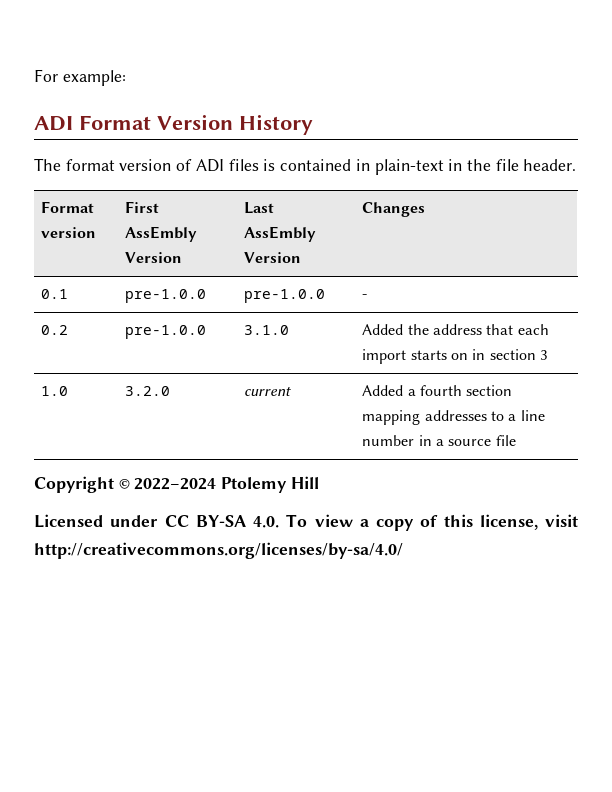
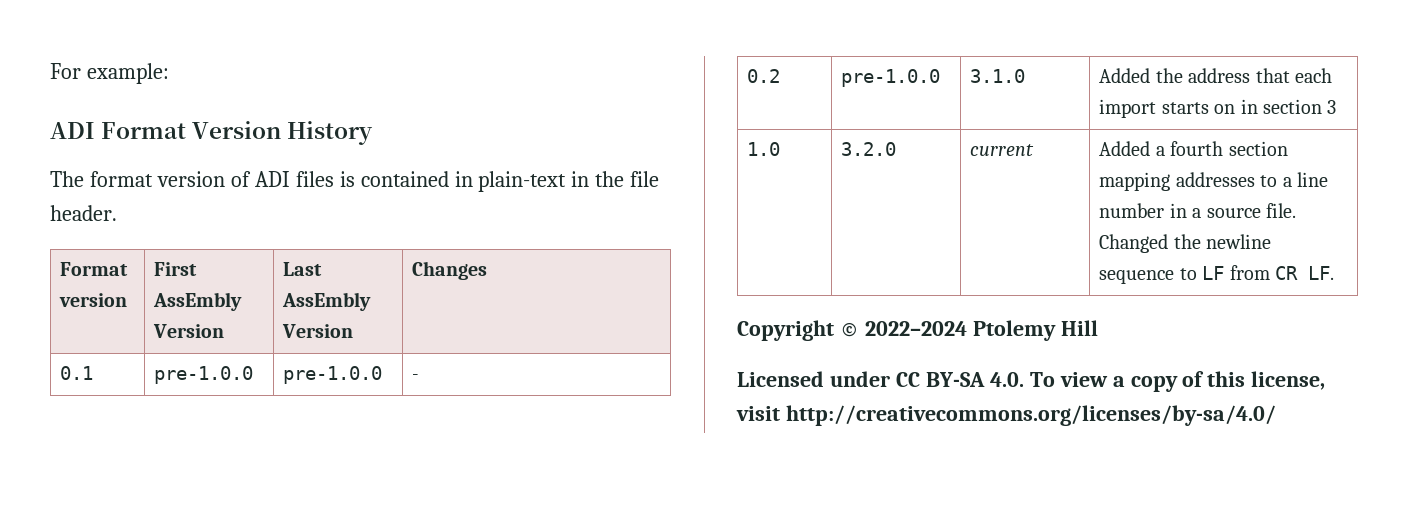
- 1.0 | 3.2.0 | current | Added a fourth section mapping addresses to a line number in a source file
+ 1.0 | 3.2.0 | current | Added a fourth section mapping addresses to a line number in a source file. Changed the newline sequence to LF from CR LF.

